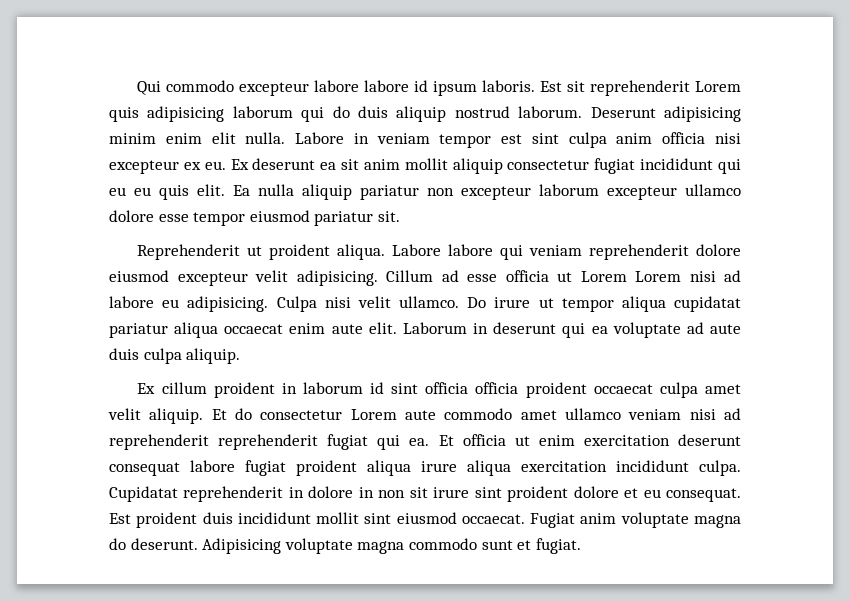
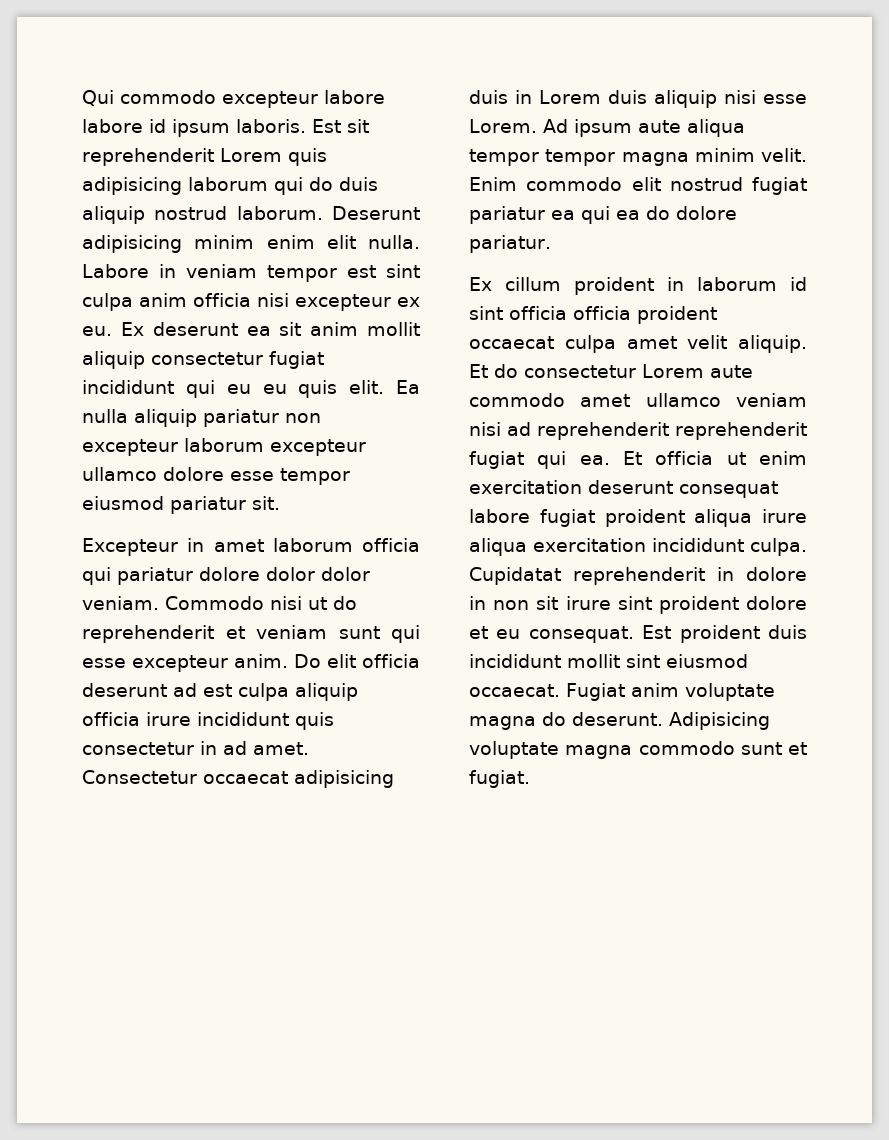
- Reprehenderit ut proident aliqua. Labore labore qui veniam reprehenderit dolore eiusmod excepteur velit adipisicing. Cillum ad esse officia ut Lorem Lorem nisi ad labore eu adipisicing. Culpa nisi velit ullamco. Do irure ut tempor aliqua cupidatat pariatur aliqua occaecat enim aute elit. Laborum in deserunt qui ea voluptate ad aute duis culpa aliquip.
+ Excepteur in amet laborum officia qui pariatur dolore dolor dolor veniam. Commodo nisi ut do reprehenderit et veniam sunt qui esse excepteur anim. Do elit officia deserunt ad est culpa aliquip officia irure incididunt quis consectetur in ad amet. Consectetur occaecat adipisicing duis in Lorem duis aliquip nisi esse Lorem. Ad ipsum aute aliqua tempor tempor magna minim velit. Enim commodo elit nostrud fugiat pariatur ea qui ea do dolore pariatur.

